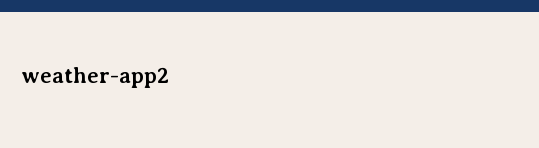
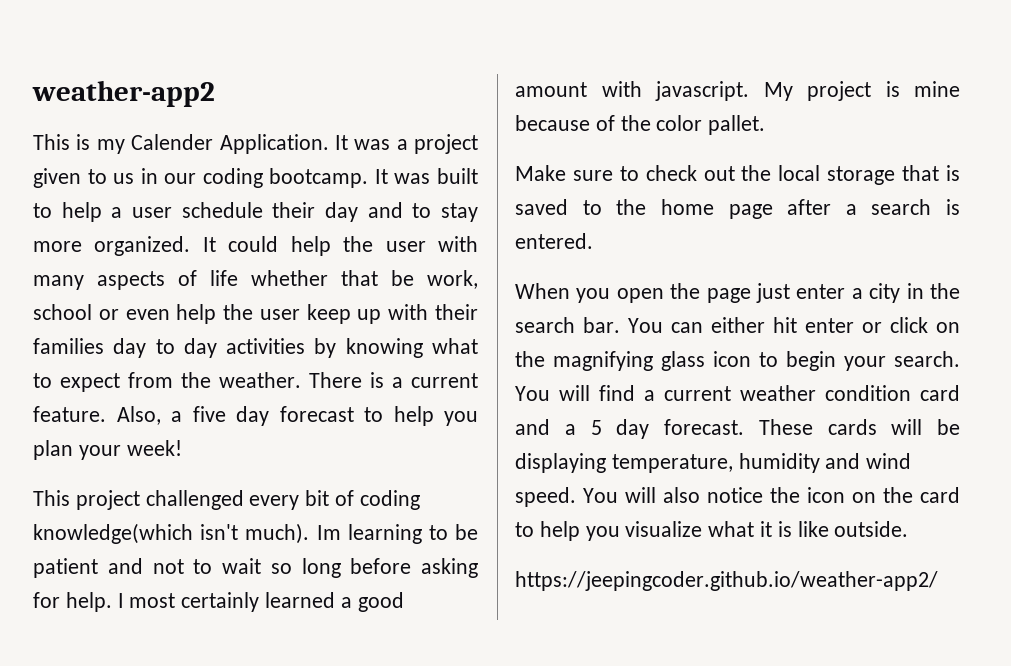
+ This is my Calender Application. It was a project given to us in our coding bootcamp. It was built to help a user schedule their day and to stay more organized. It could help the user with many aspects of life whether that be work, school or even help the user keep up with their families day to day activities by knowing what to expect from the weather. There is a current feature. Also, a five day forecast to help you plan your week!
+ This project challenged every bit of coding knowledge(which isn't much). Im learning to be patient and not to wait so long before asking for help. I most certainly learned a good amount with javascript. My project is mine because of the color pallet.
+ Make sure to check out the local storage that is saved to the home page after a search is entered.
+ When you open the page just enter a city in the search bar. You can either hit enter or click on the magnifying glass icon to begin your search. You will find a current weather condition card and a 5 day forecast. These cards will be displaying temperature, humidity and wind speed. You will also notice the icon on the card to help you visualize what it is like outside.
+ https://jeepingcoder.github.io/weather-app2/

